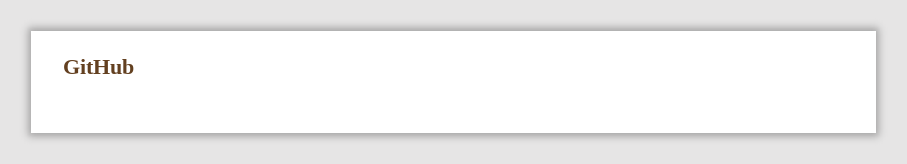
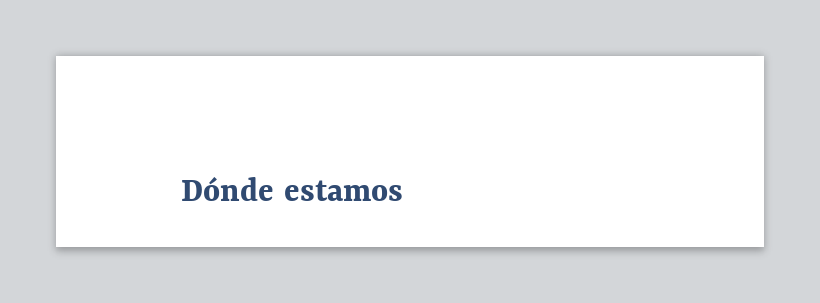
- GitHub
+ Dónde estamos

